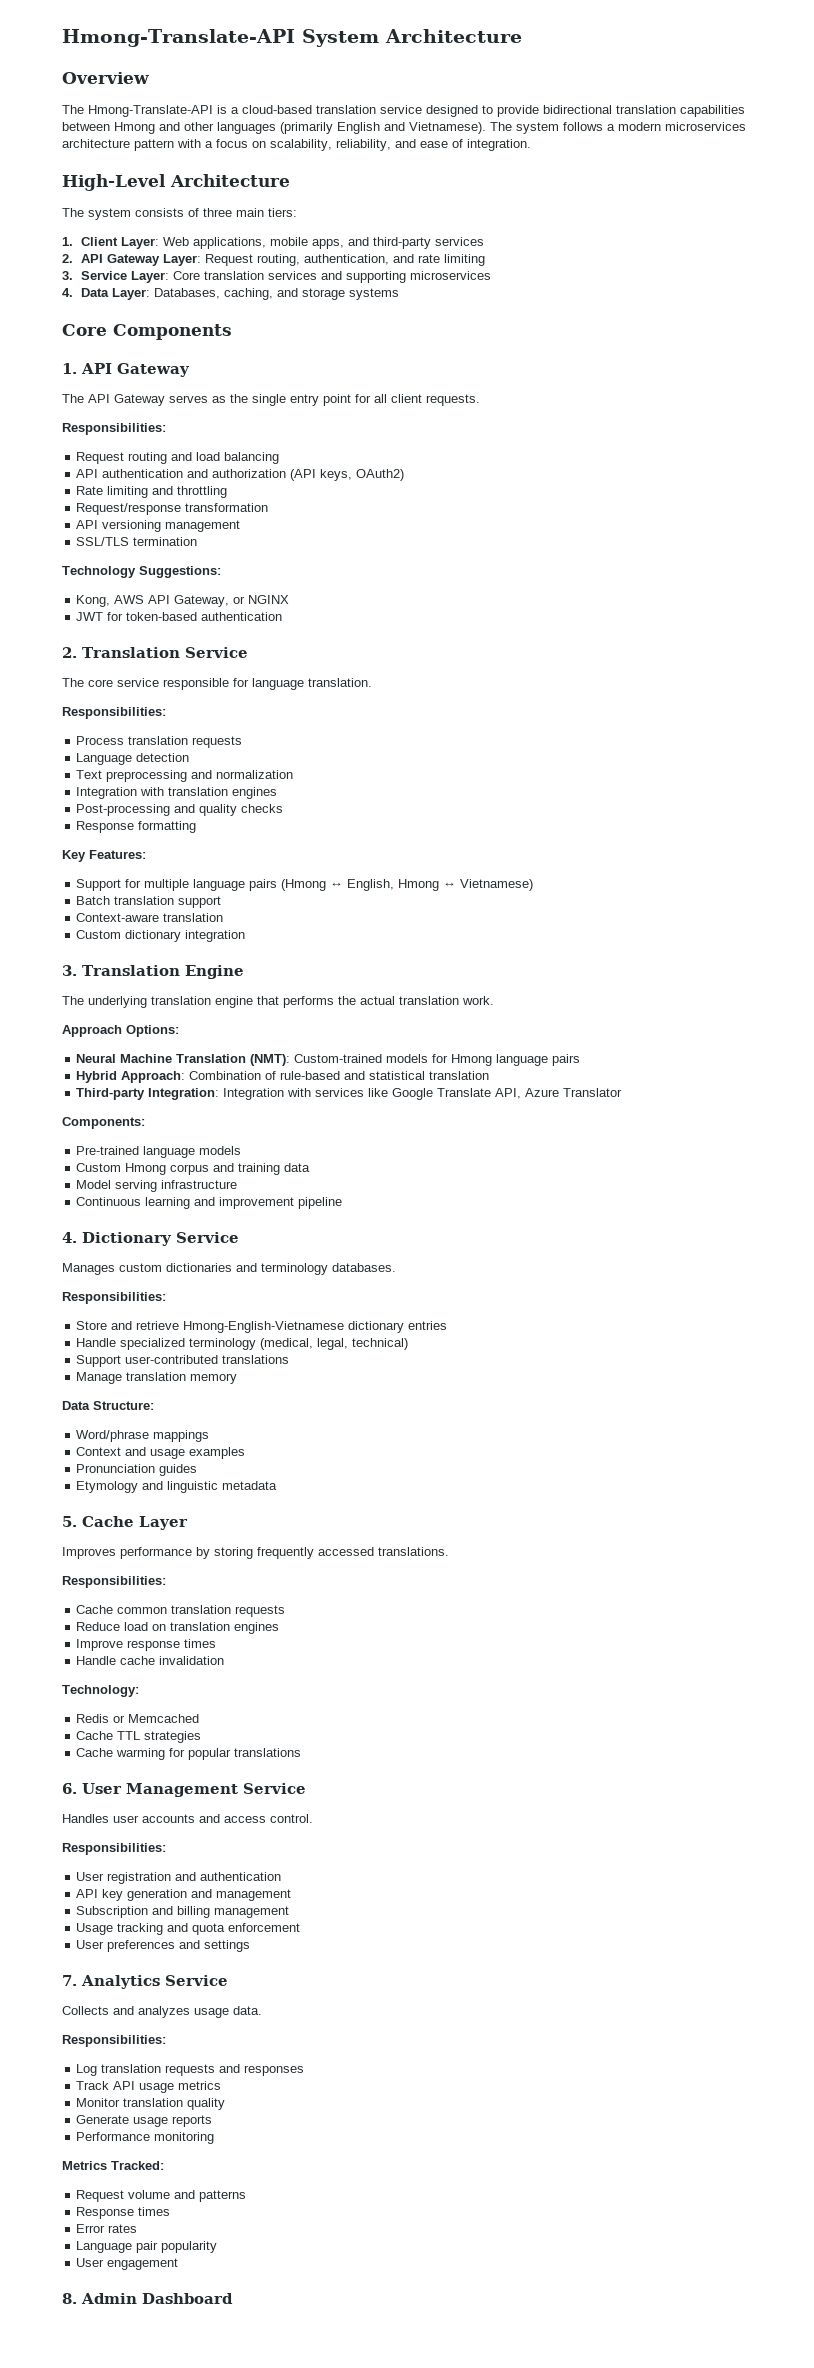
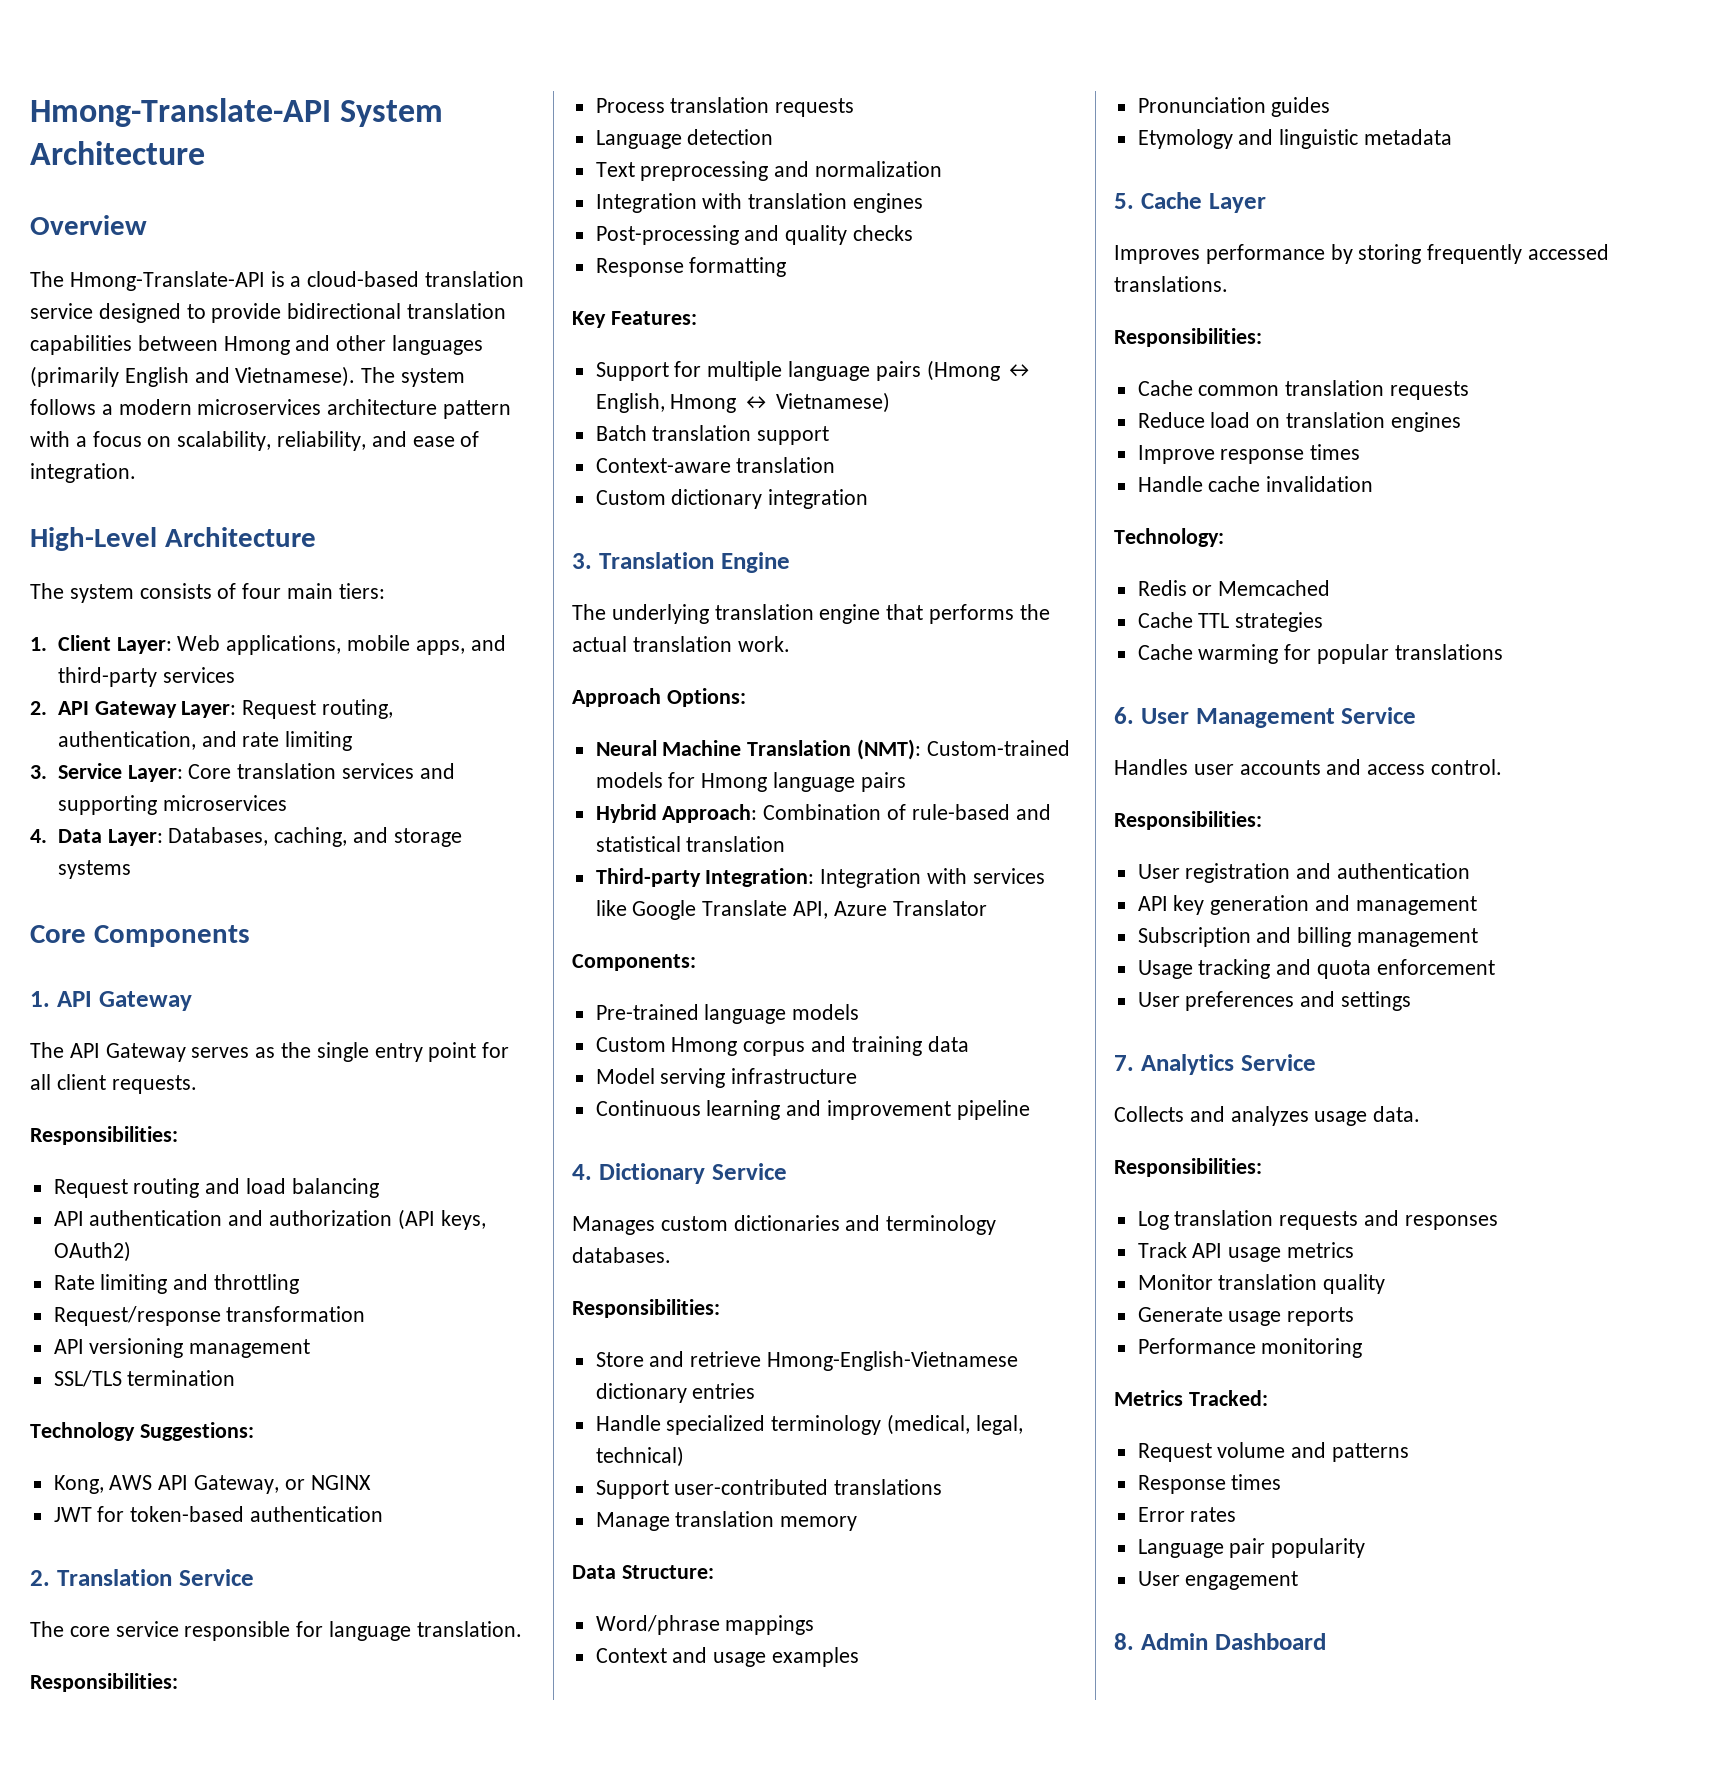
- The system consists of three main tiers:
+ The system consists of four main tiers:

